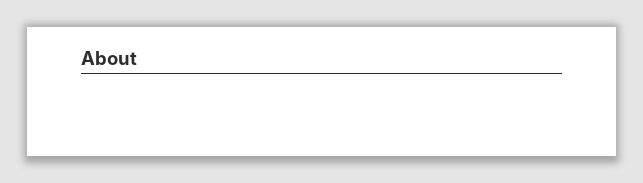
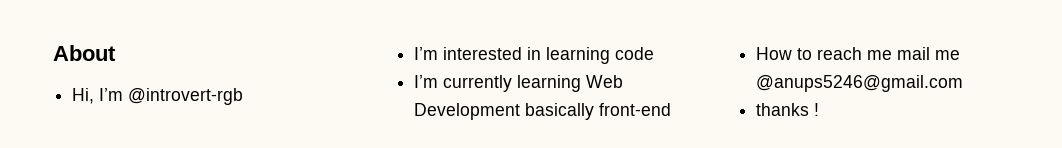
+ Hi, I’m @introvert-rgb
+ I’m interested in learning code
+ I’m currently learning Web Development basically front-end
+ How to reach me mail me @anups5246@gmail.com
+ thanks !

